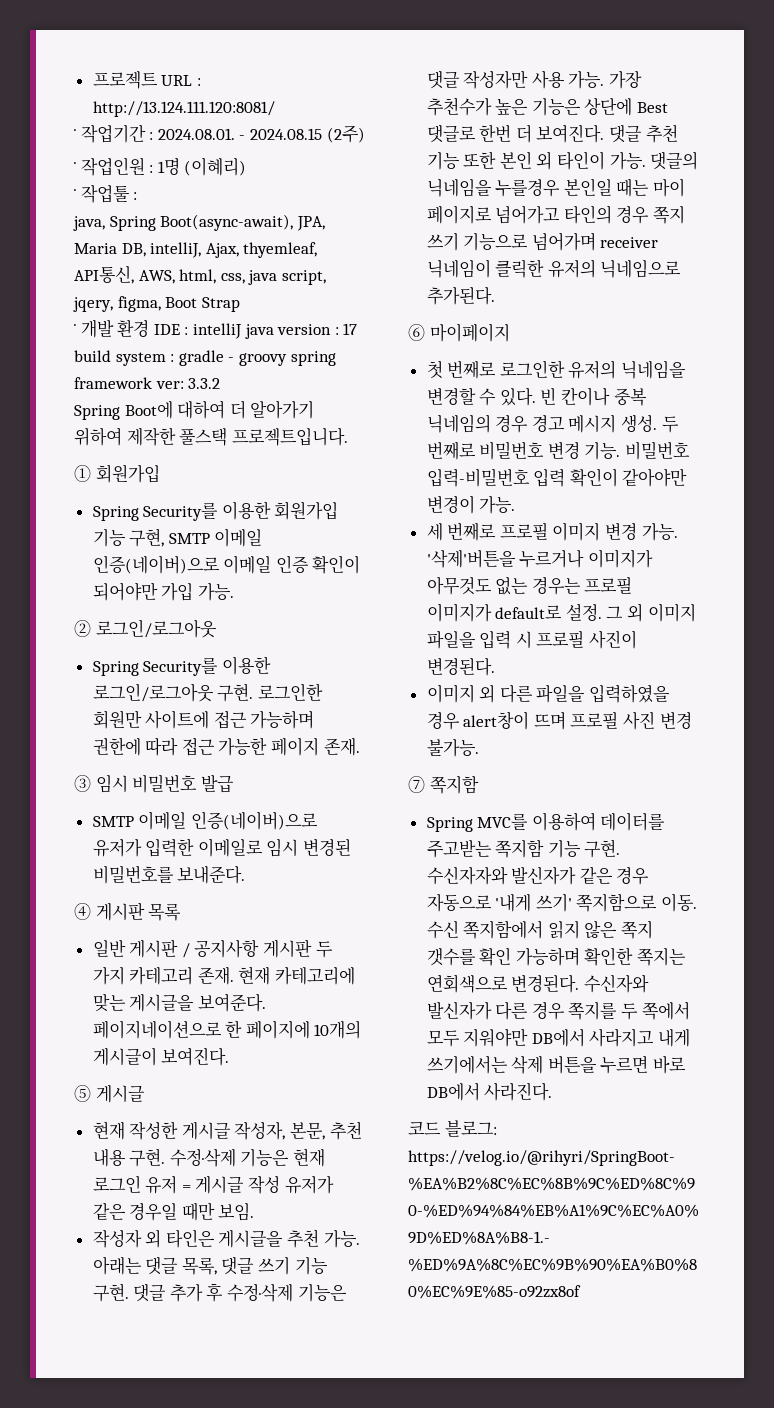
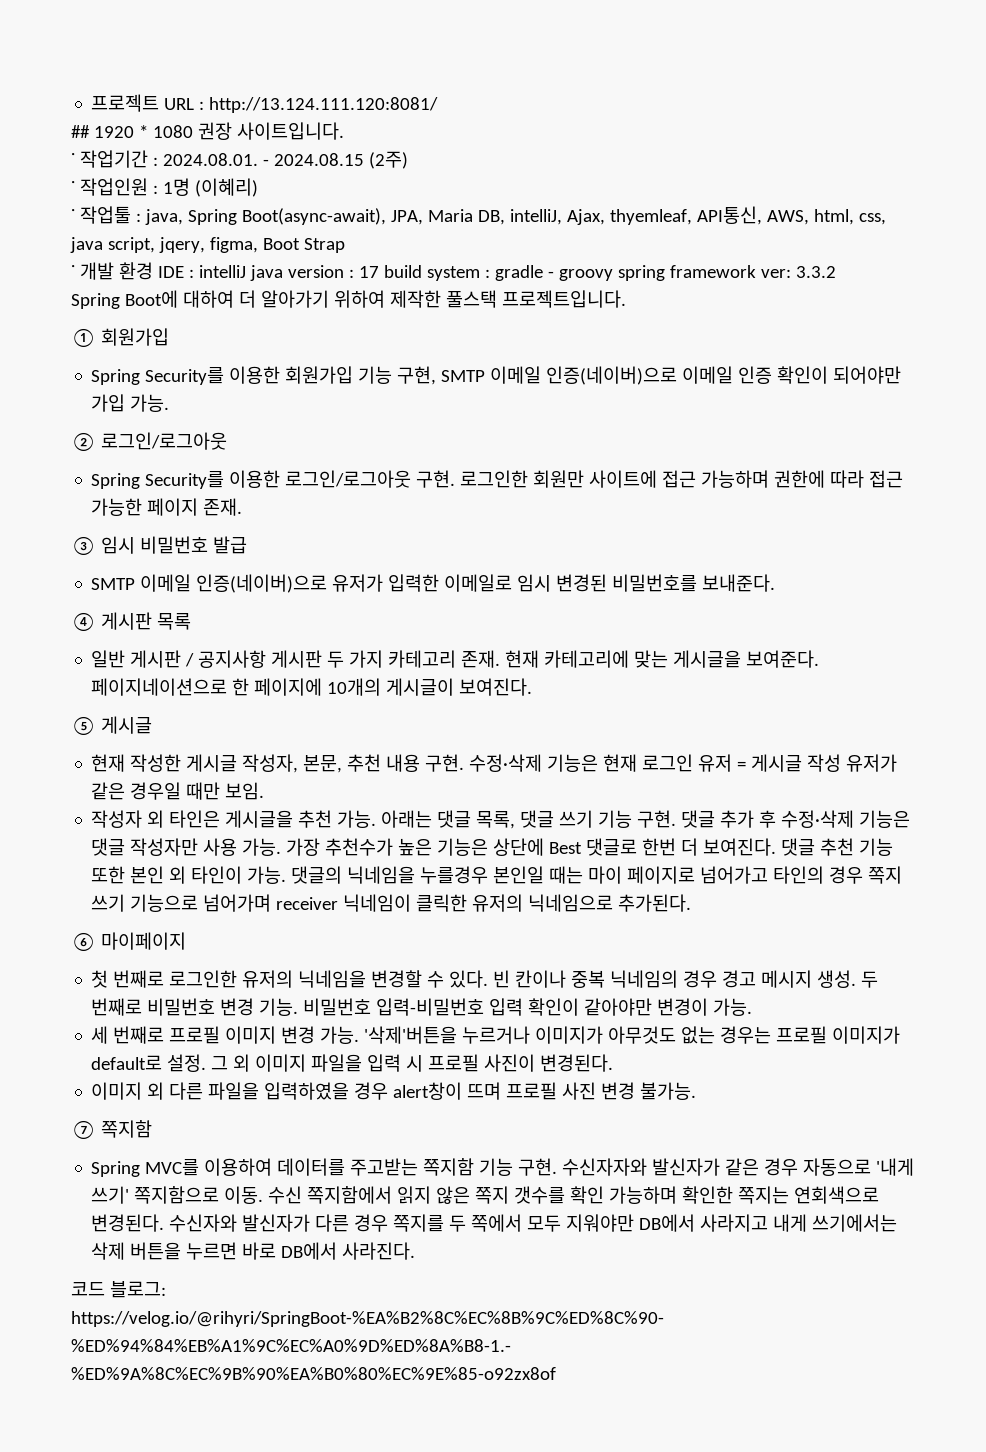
+ ## 1920 * 1080 권장 사이트입니다.
- ˙ 작업툴 :
- java, Spring Boot(async-await), JPA, Maria DB, intelliJ, Ajax, thyemleaf, API통신, AWS, html, css, java script, jqery, figma, Boot Strap
+ ˙ 작업툴 : java, Spring Boot(async-await), JPA, Maria DB, intelliJ, Ajax, thyemleaf, API통신, AWS, html, css, java script, jqery, figma, Boot Strap

